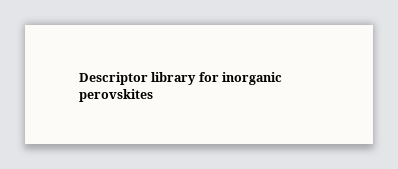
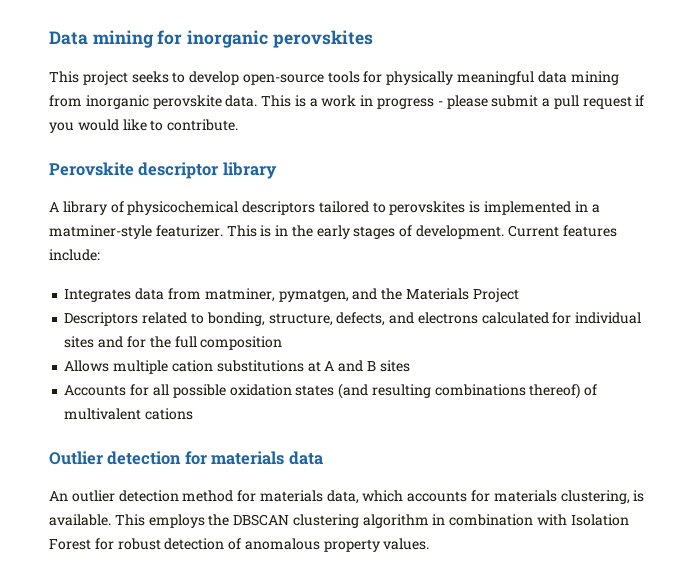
- Descriptor library for inorganic perovskites
+ Data mining for inorganic perovskites
+ This project seeks to develop open-source tools for physically meaningful data mining from inorganic perovskite data. This is a work in progress - please submit a pull request if you would like to contribute.
+ Perovskite descriptor library
+ A library of physicochemical descriptors tailored to perovskites is implemented in a matminer-style featurizer. This is in the early stages of development. Current features include:
+ Integrates data from matminer, pymatgen, and the Materials Project
+ Descriptors related to bonding, structure, defects, and electrons calculated for individual sites and for the full composition
+ Allows multiple cation substitutions at A and B sites
+ Accounts for all possible oxidation states (and resulting combinations thereof) of multivalent cations
+ Outlier detection for materials data
+ An outlier detection method for materials data, which accounts for materials clustering, is available. This employs the DBSCAN clustering algorithm in combination with Isolation Forest for robust detection of anomalous property values.

